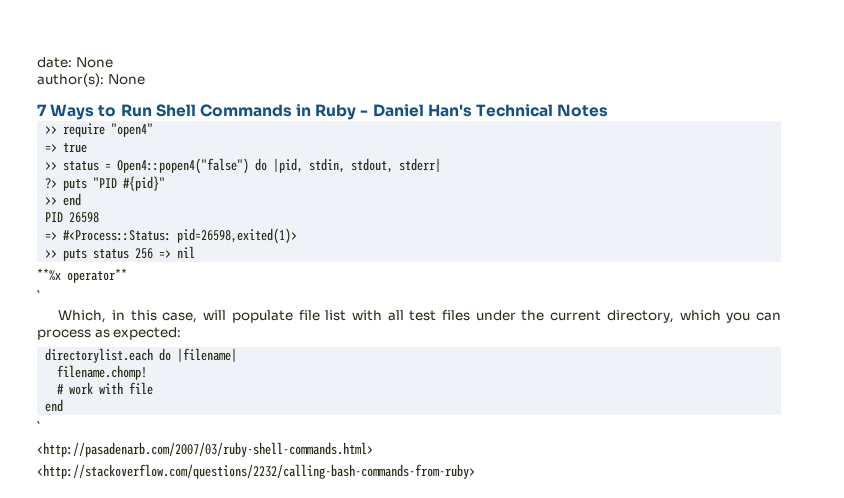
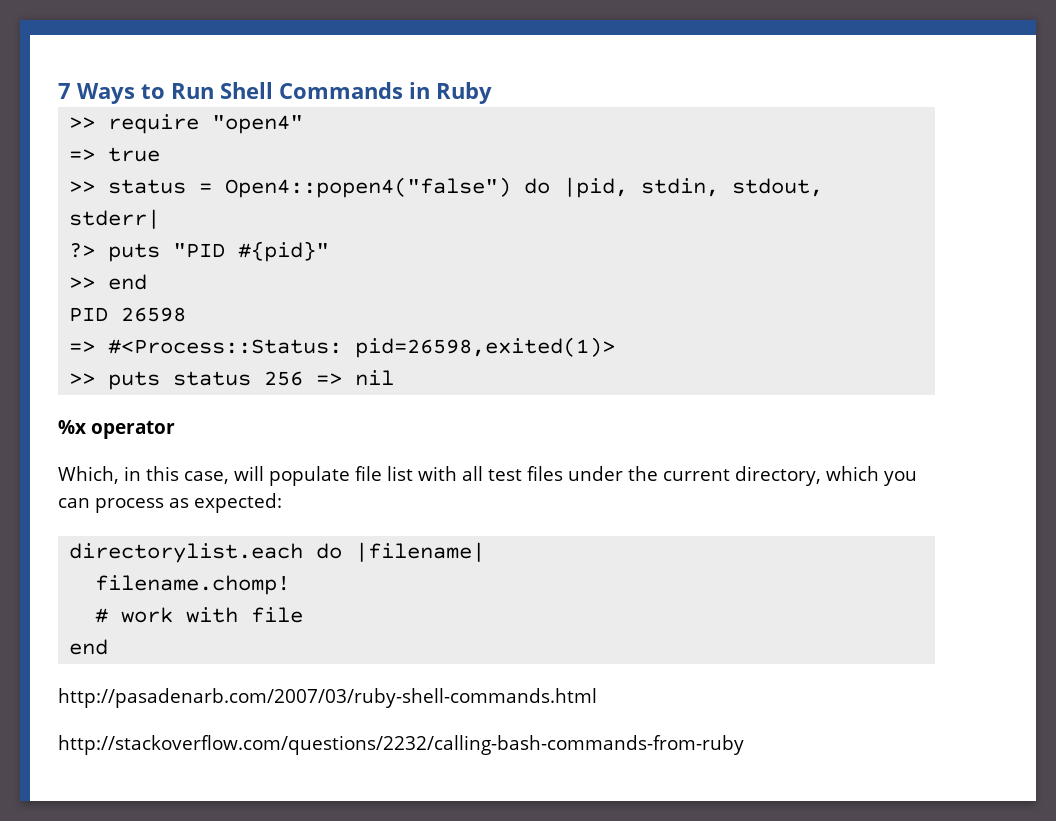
- date: None
- author(s): None
- 7 Ways to Run Shell Commands in Ruby - Daniel Han's Technical Notes
+ 7 Ways to Run Shell Commands in Ruby
- **%x operator**
- `
+ %x operator
  # work with file
  end
- `
- <http://pasadenarb.com/2007/03/ruby-shell-commands.html>
- <http://stackoverflow.com/questions/2232/calling-bash-commands-from-ruby>
+ http://pasadenarb.com/2007/03/ruby-shell-commands.html
+ http://stackoverflow.com/questions/2232/calling-bash-commands-from-ruby

